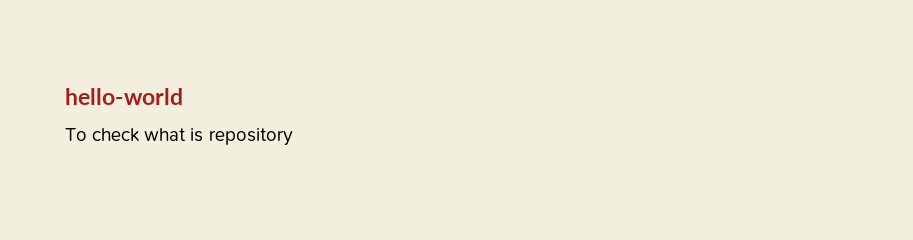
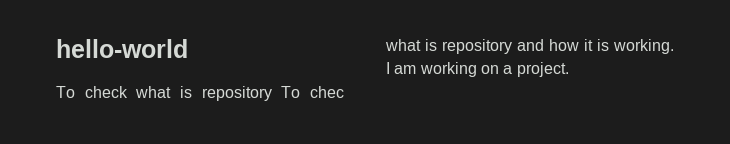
- To check what is repository
+ To check what is repository To chec what is repository and how it is working. I am working on a project.

